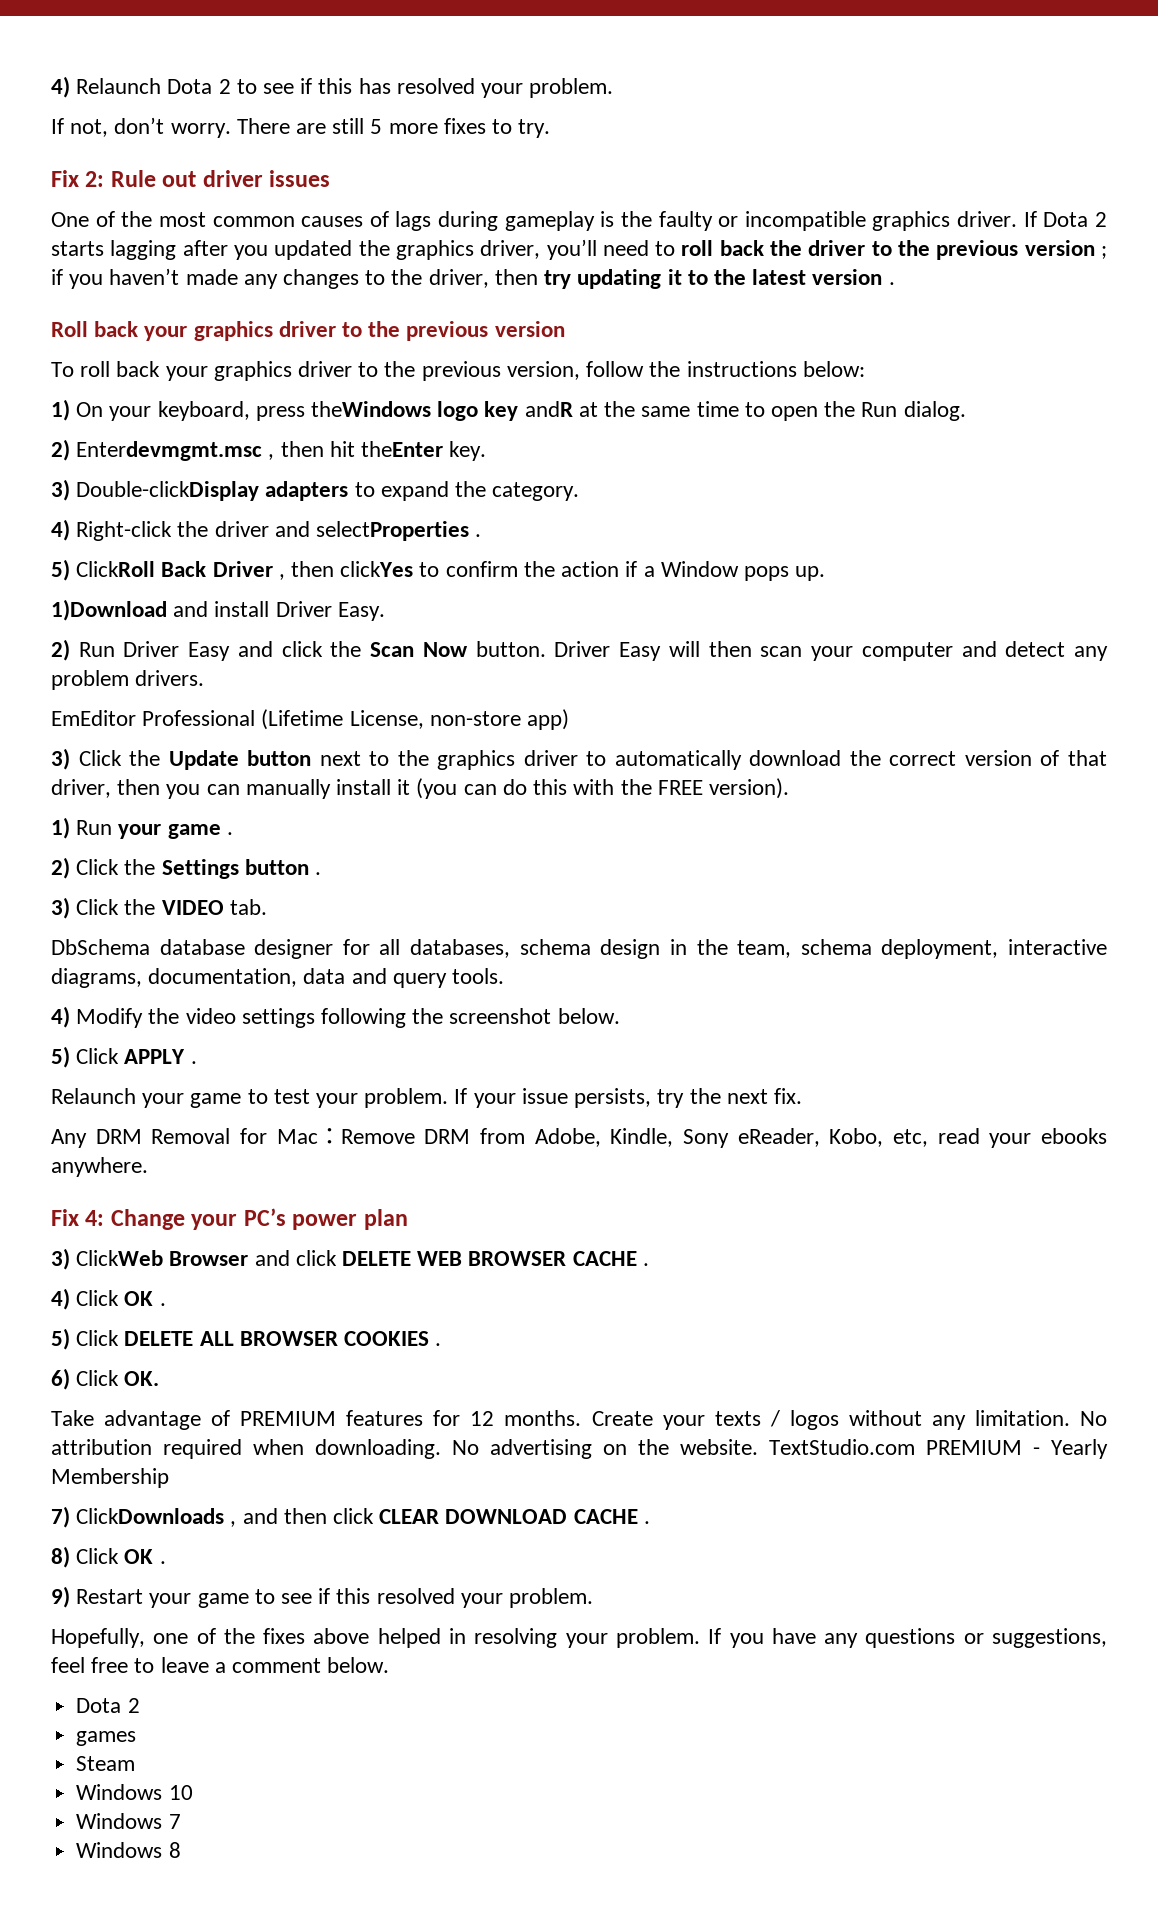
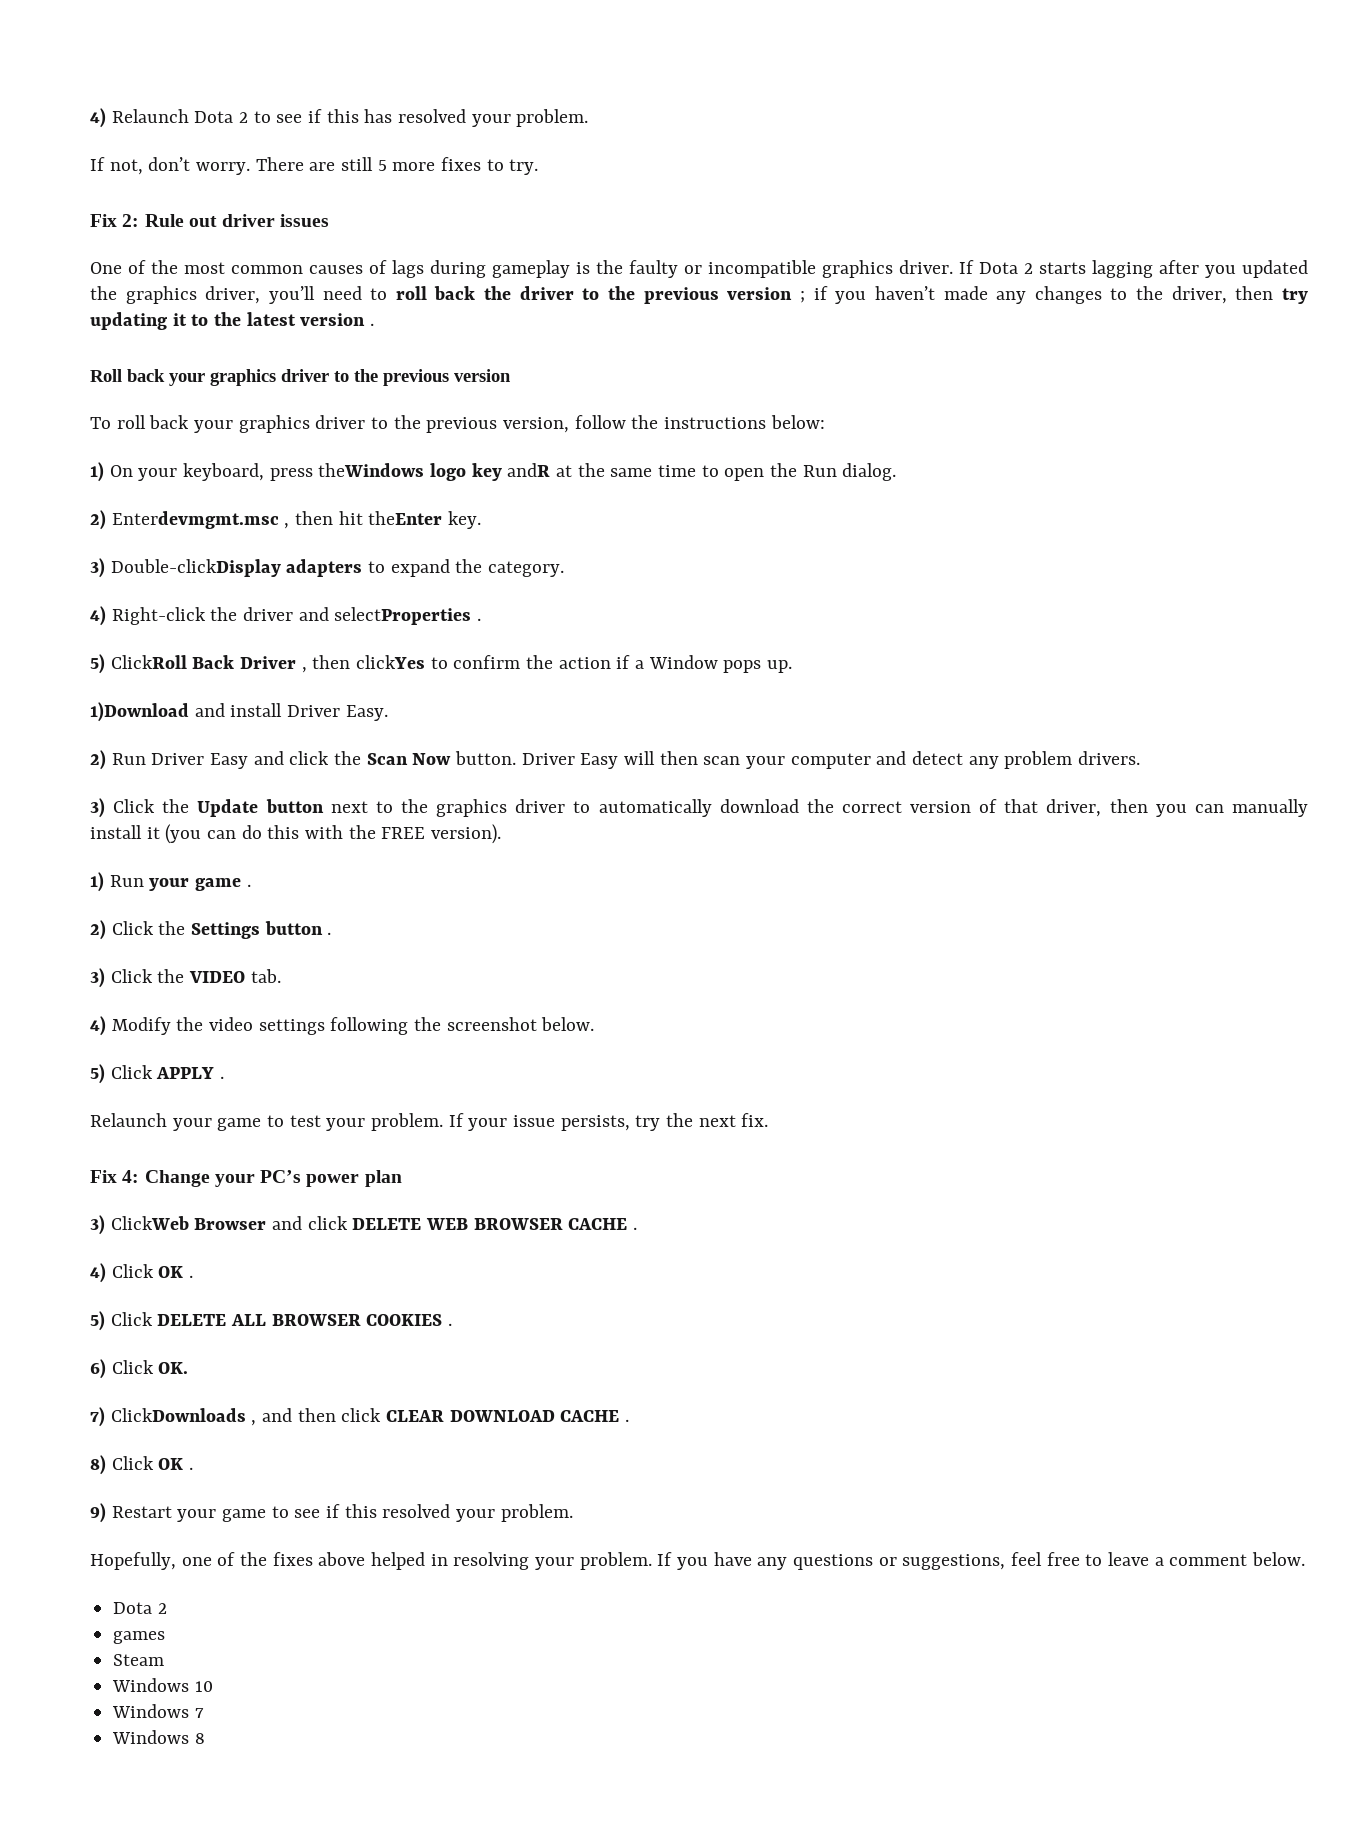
- EmEditor Professional (Lifetime License, non-store app)
- DbSchema database designer for all databases, schema design in the team, schema deployment, interactive diagrams, documentation, data and query tools.
- Any DRM Removal for Mac：Remove DRM from Adobe, Kindle, Sony eReader, Kobo, etc, read your ebooks anywhere.
- Take advantage of PREMIUM features for 12 months. Create your texts / logos without any limitation. No attribution required when downloading. No advertising on the website. TextStudio.com PREMIUM - Yearly Membership

